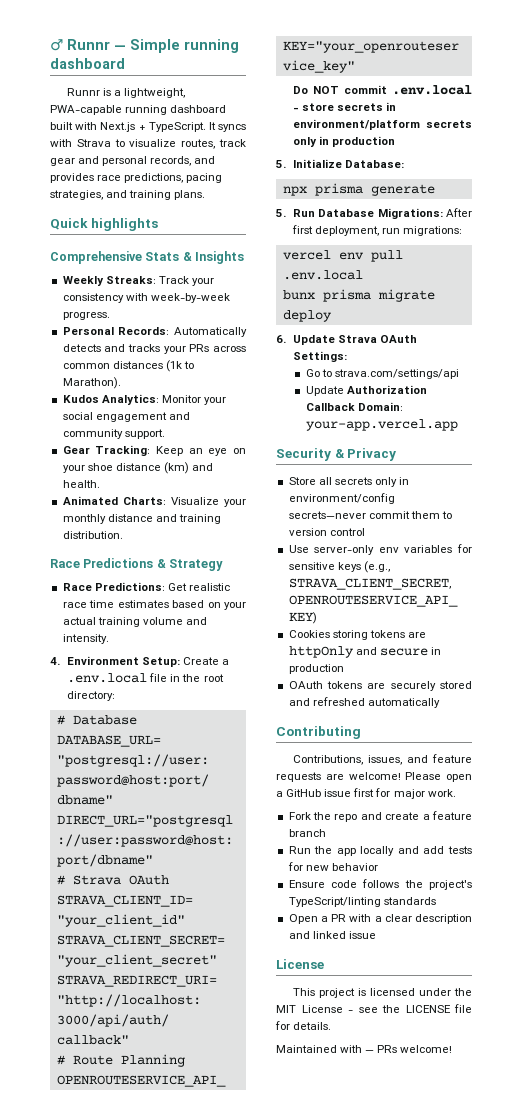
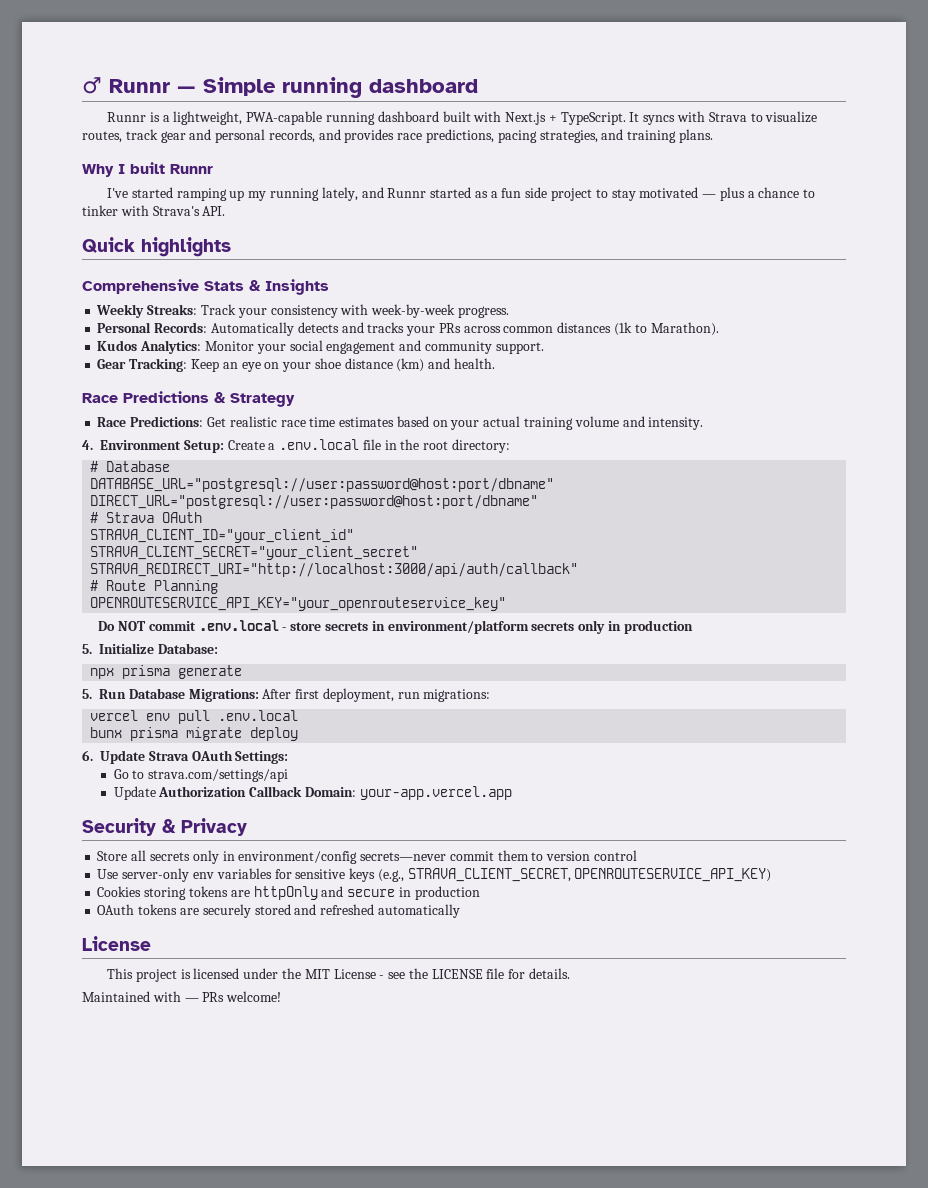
+ Why I built Runnr
+ I've started ramping up my running lately, and Runnr started as a fun side project to stay motivated — plus a chance to tinker with Strava's API.
- Animated Charts: Visualize your monthly distance and training distribution.
- Contributing
- Contributions, issues, and feature requests are welcome! Please open a GitHub issue first for major work.
- Fork the repo and create a feature branch
- Run the app locally and add tests for new behavior
- Ensure code follows the project's TypeScript/linting standards
- Open a PR with a clear description and linked issue

